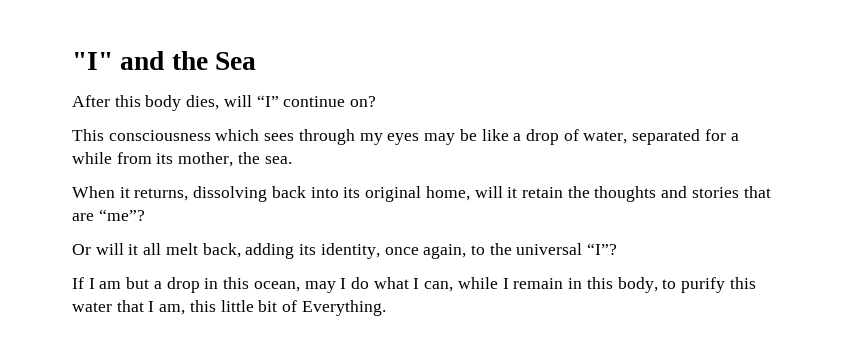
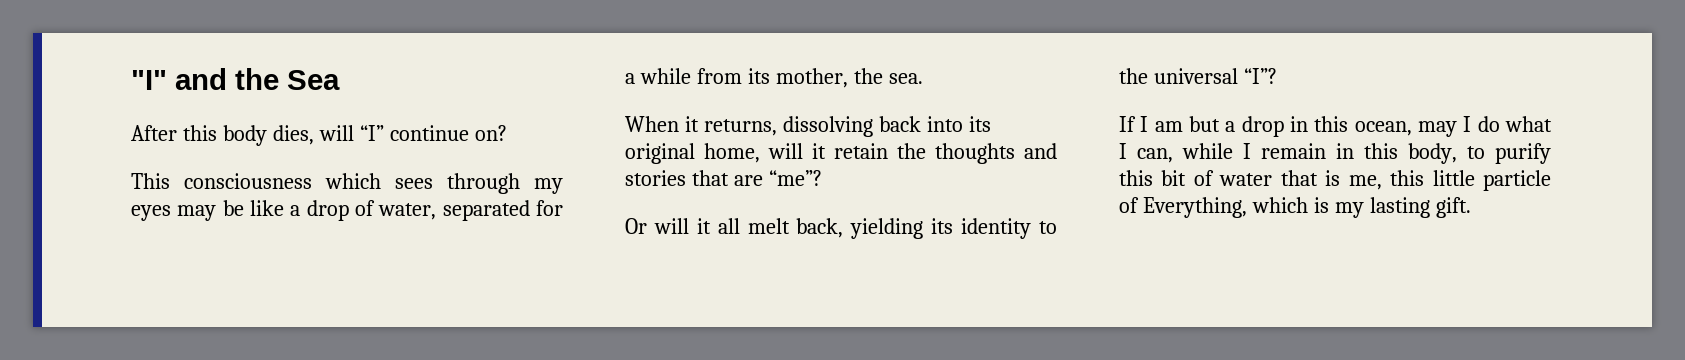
- Or will it all melt back, adding its identity, once again, to the universal “I”?
+ Or will it all melt back, yielding its identity to the universal “I”?
- If I am but a drop in this ocean, may I do what I can, while I remain in this body, to purify this water that I am, this little bit of Everything.
+ If I am but a drop in this ocean, may I do what I can, while I remain in this body, to purify this bit of water that is me, this little particle of Everything, which is my lasting gift.

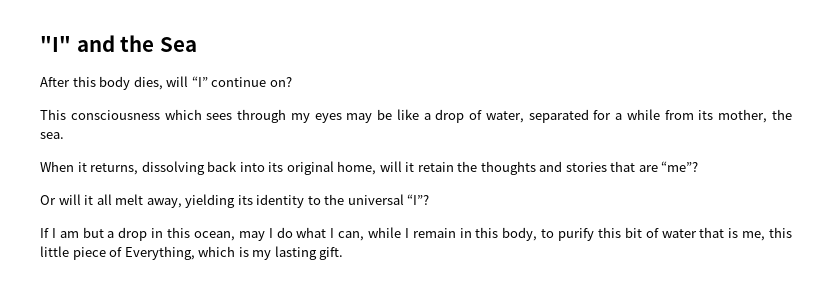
- Or will it all melt back, yielding its identity to the universal “I”?
+ Or will it all melt away, yielding its identity to the universal “I”?
- If I am but a drop in this ocean, may I do what I can, while I remain in this body, to purify this bit of water that is me, this little particle of Everything, which is my lasting gift.
+ If I am but a drop in this ocean, may I do what I can, while I remain in this body, to purify this bit of water that is me, this little piece of Everything, which is my lasting gift.

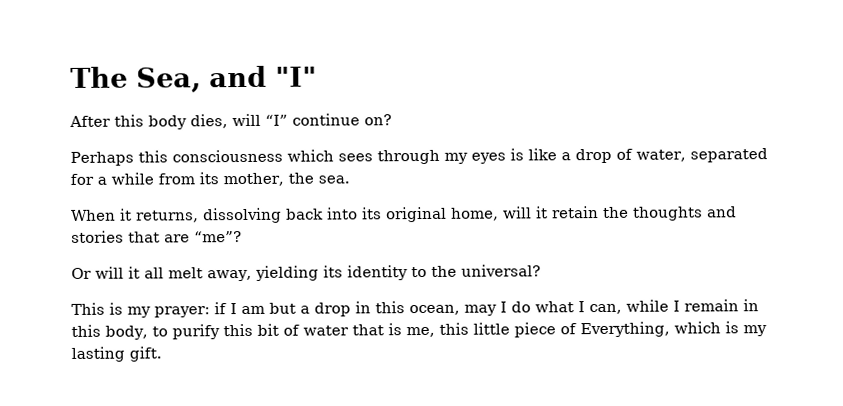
- "I" and the Sea
+ The Sea, and "I"
- This consciousness which sees through my eyes may be like a drop of water, separated for a while from its mother, the sea.
+ Perhaps this consciousness which sees through my eyes is like a drop of water, separated for a while from its mother, the sea.
- Or will it all melt away, yielding its identity to the universal “I”?
- If I am but a drop in this ocean, may I do what I can, while I remain in this body, to purify this bit of water that is me, this little piece of Everything, which is my lasting gift.
+ Or will it all melt away, yielding its identity to the universal?
+ This is my prayer: if I am but a drop in this ocean, may I do what I can, while I remain in this body, to purify this bit of water that is me, this little piece of Everything, which is my lasting gift.

